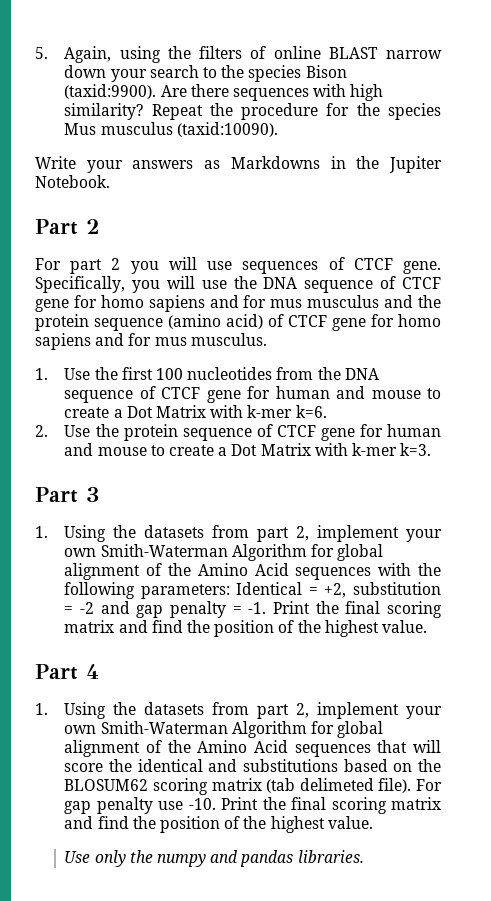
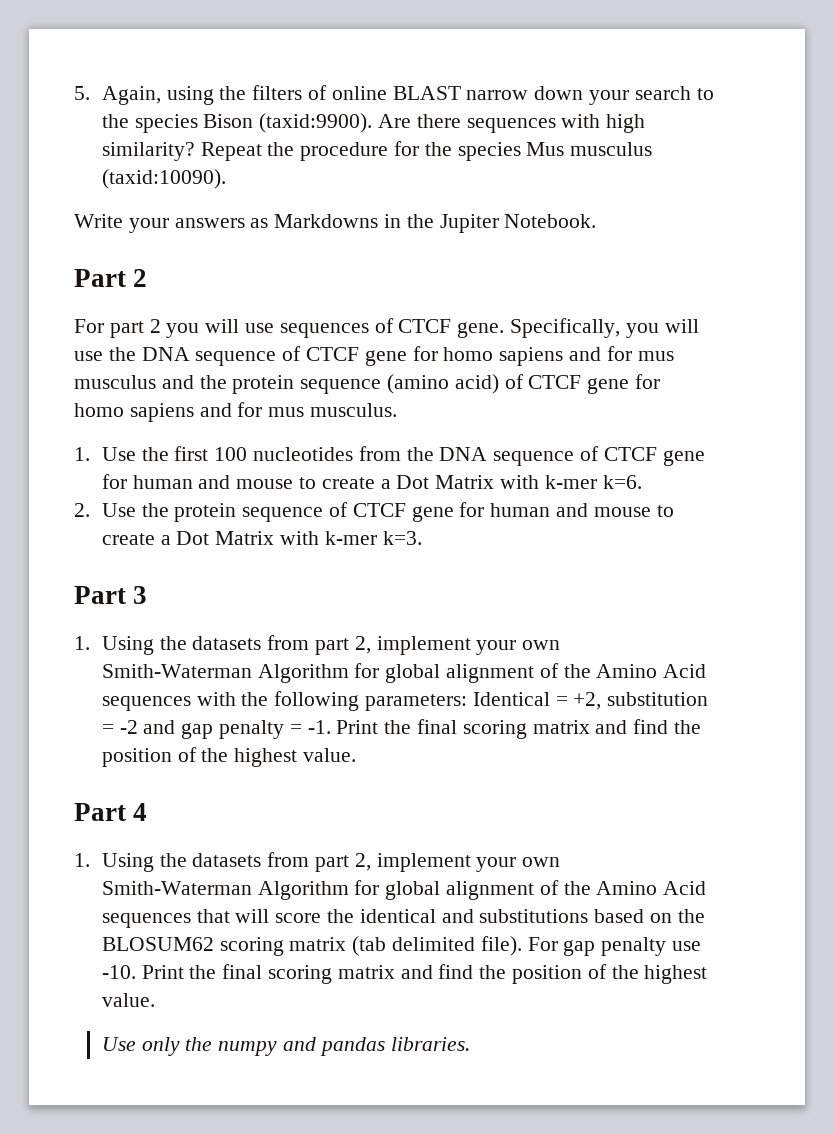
- 1. Using the datasets from part 2, implement your own Smith-Waterman Algorithm for global alignment of the Amino Acid sequences that will score the identical and substitutions based on the BLOSUM62 scoring matrix (tab delimeted file).
+ 1. Using the datasets from part 2, implement your own Smith-Waterman Algorithm for global alignment of the Amino Acid sequences that will score the identical and substitutions based on the BLOSUM62 scoring matrix (tab delimited file).

